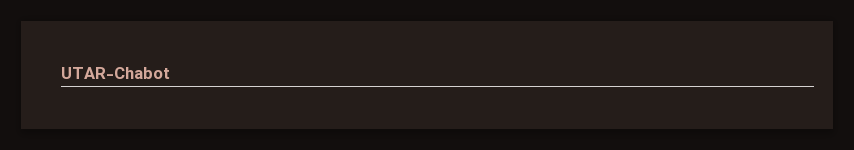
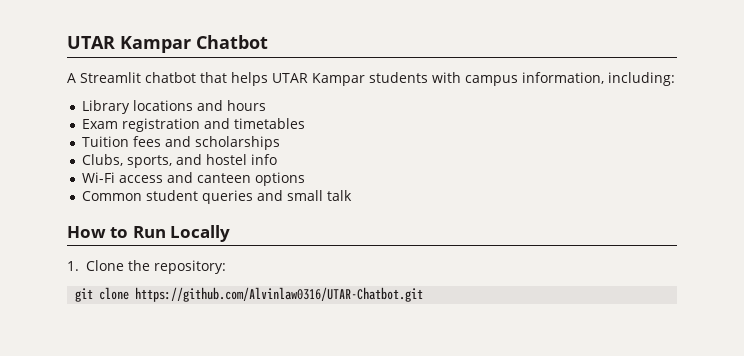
- UTAR-Chabot
+ UTAR Kampar Chatbot
+ A Streamlit chatbot that helps UTAR Kampar students with campus information, including:
+ Library locations and hours
+ Exam registration and timetables
+ Tuition fees and scholarships
+ Clubs, sports, and hostel info
+ Wi-Fi access and canteen options
+ Common student queries and small talk
+ How to Run Locally
+ 1. Clone the repository:
+ git clone https://github.com/Alvinlaw0316/UTAR-Chatbot.git

